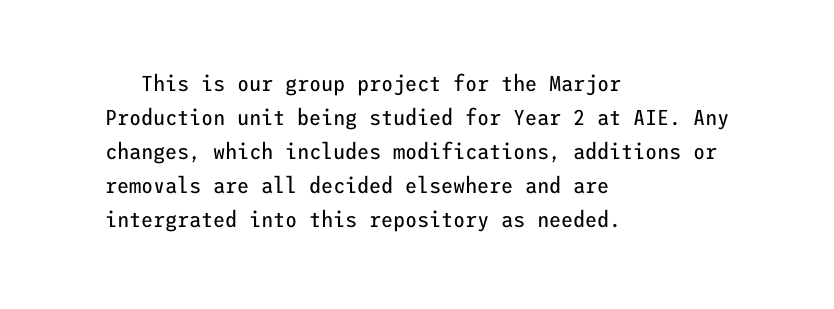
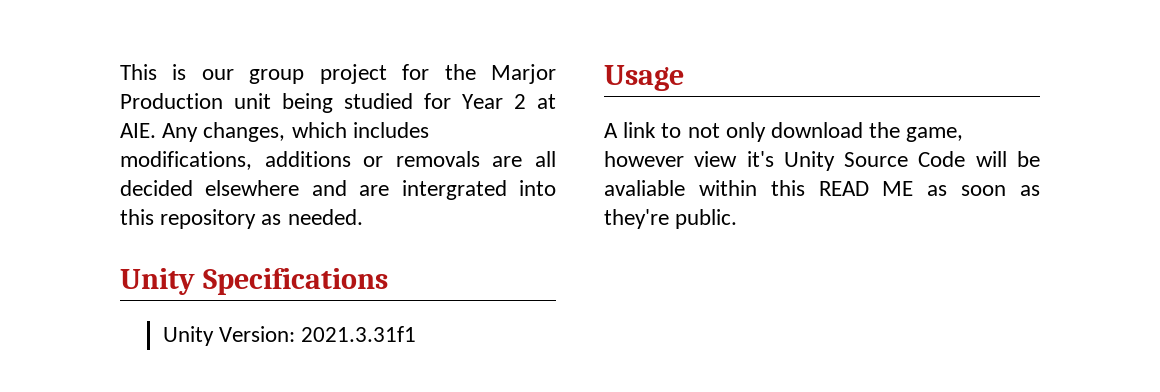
+ Unity Specifications
+ Unity Version: 2021.3.31f1
+ Usage
+ A link to not only download the game, however view it's Unity Source Code will be avaliable within this READ ME as soon as they're public.

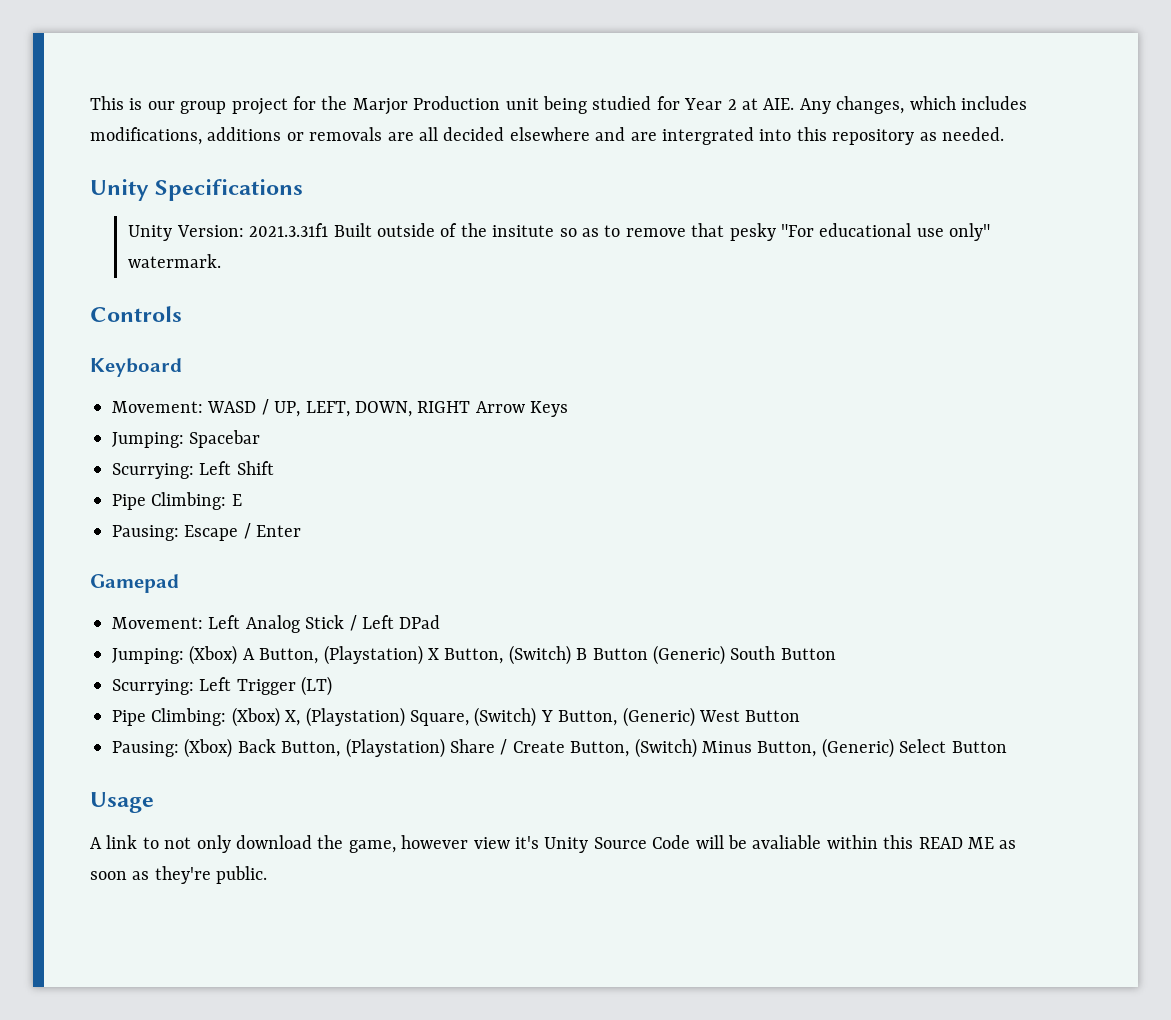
- Unity Version: 2021.3.31f1
+ Unity Version: 2021.3.31f1 Built outside of the insitute so as to remove that pesky "For educational use only" watermark.
+ Controls
+ Keyboard
+ Movement: WASD / UP, LEFT, DOWN, RIGHT Arrow Keys
+ Jumping: Spacebar
+ Scurrying: Left Shift
+ Pipe Climbing: E
+ Pausing: Escape / Enter
+ Gamepad
+ Movement: Left Analog Stick / Left DPad
+ Jumping: (Xbox) A Button, (Playstation) X Button, (Switch) B Button (Generic) South Button
+ Scurrying: Left Trigger (LT)
+ Pipe Climbing: (Xbox) X, (Playstation) Square, (Switch) Y Button, (Generic) West Button
+ Pausing: (Xbox) Back Button, (Playstation) Share / Create Button, (Switch) Minus Button, (Generic) Select Button

